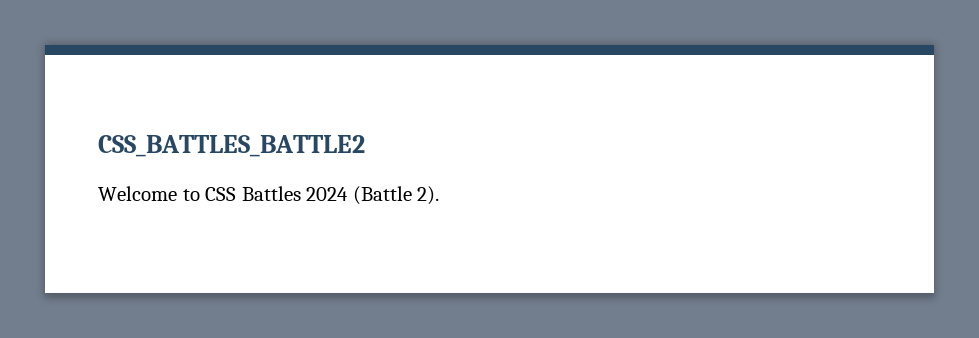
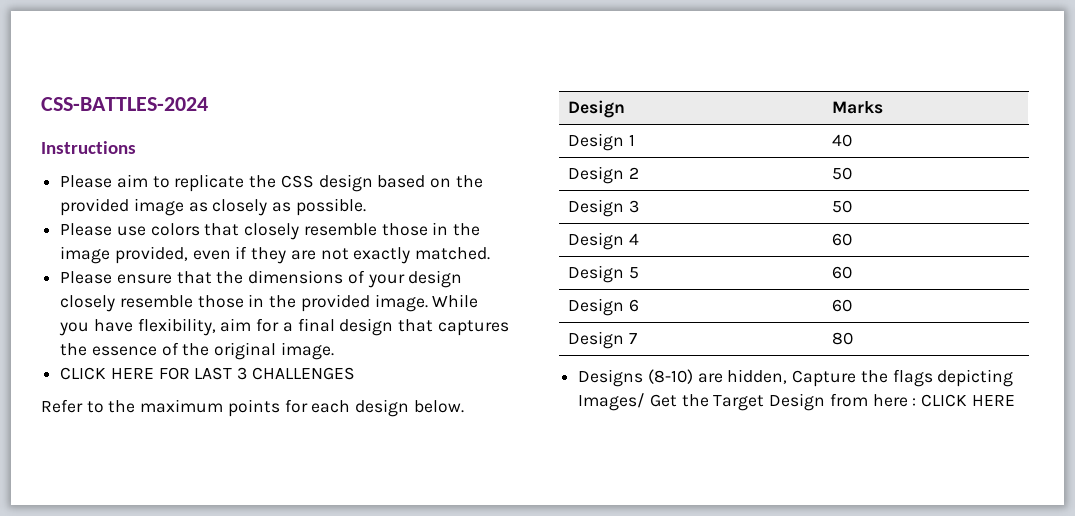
- CSS_BATTLES_BATTLE2
- Welcome to CSS Battles 2024 (Battle 2).
+ CSS-BATTLES-2024
+ Instructions
+ Please aim to replicate the CSS design based on the provided image as closely as possible.
+ Please use colors that closely resemble those in the image provided, even if they are not exactly matched.
+ Please ensure that the dimensions of your design closely resemble those in the provided image. While you have flexibility, aim for a final design that captures the essence of the original image.
+ CLICK HERE FOR LAST 3 CHALLENGES
+ Refer to the maximum points for each design below.
+ Design | Marks
+ Design 1 | 40
+ Design 2 | 50
+ Design 3 | 50
+ Design 4 | 60
+ Design 5 | 60
+ Design 6 | 60
+ Design 7 | 80
+ Designs (8-10) are hidden, Capture the flags depicting Images/ Get the Target Design from here : CLICK HERE

